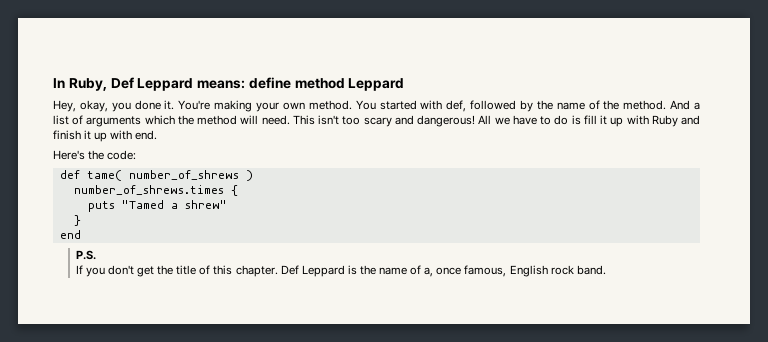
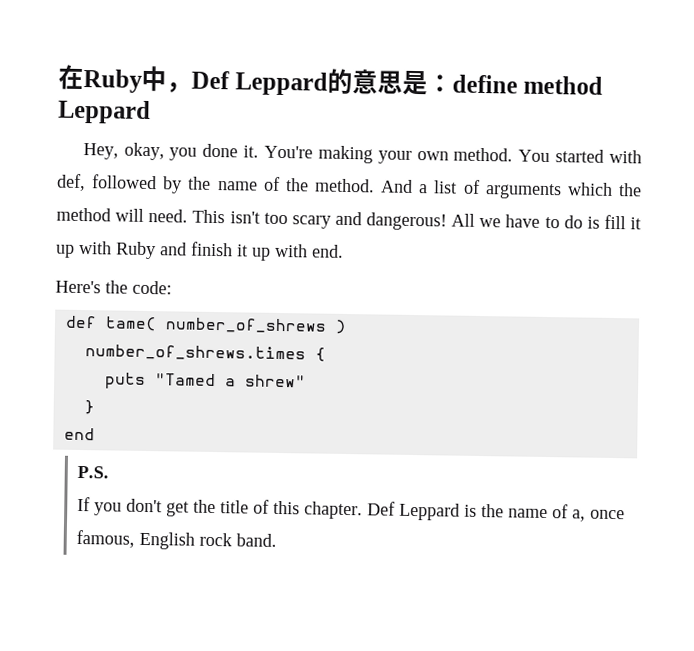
- In Ruby, Def Leppard means: define method Leppard
+ 在Ruby中，Def Leppard的意思是：define method Leppard

